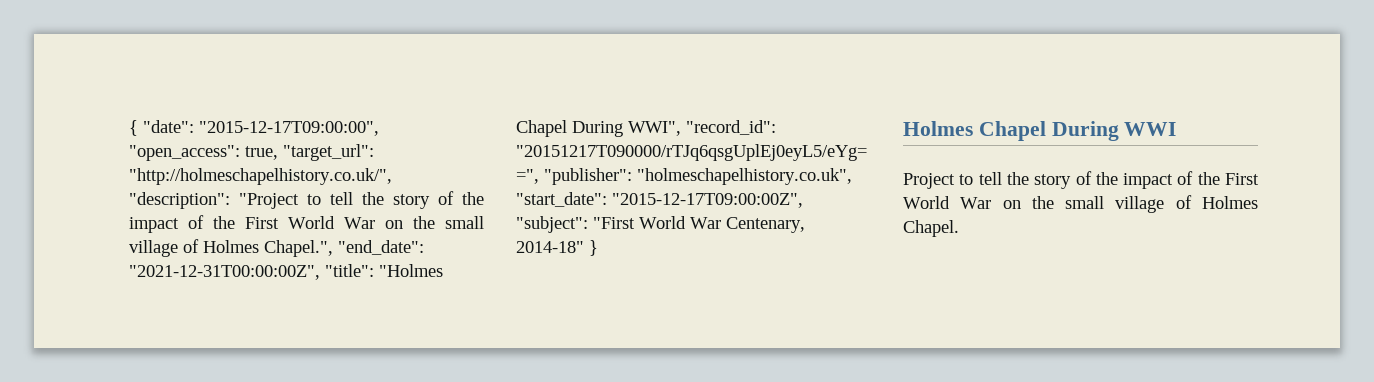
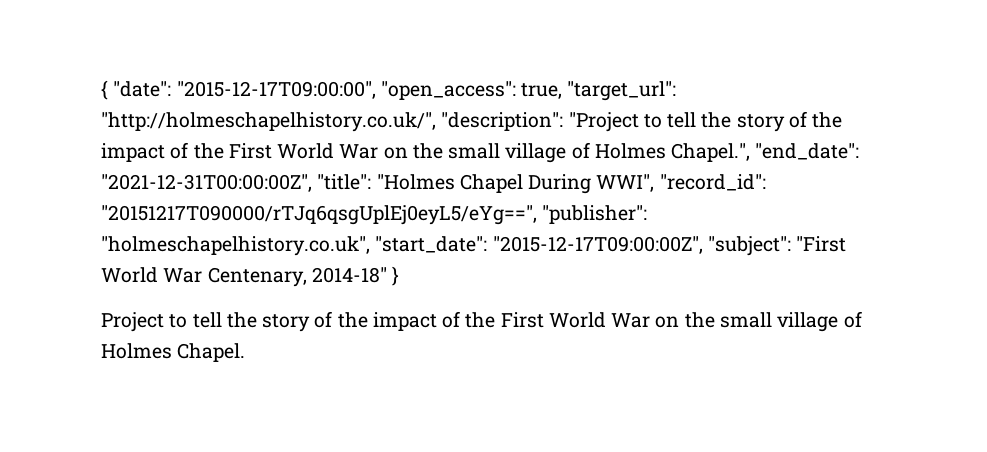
- Holmes Chapel During WWI

